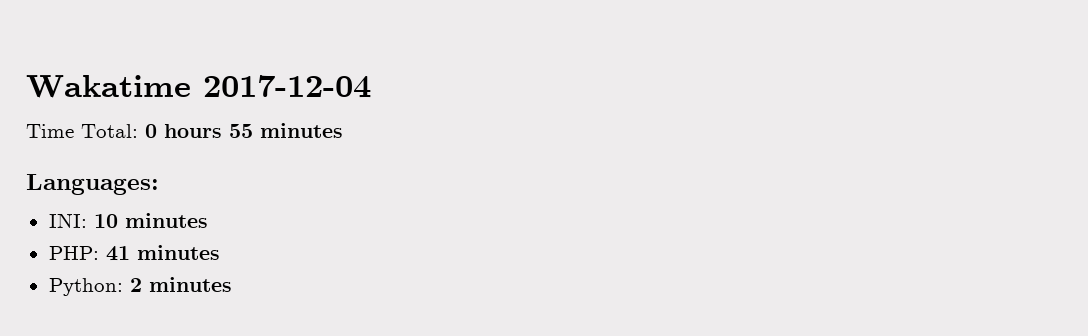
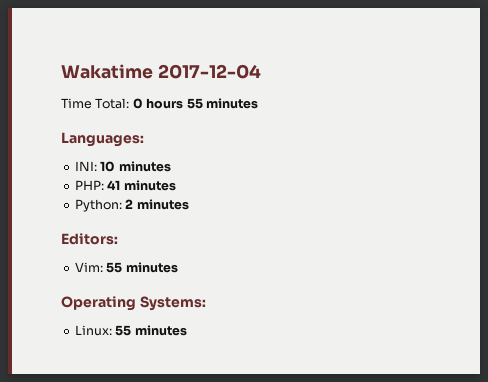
+ Editors:
+ Vim: 55 minutes
+ Operating Systems:
+ Linux: 55 minutes

